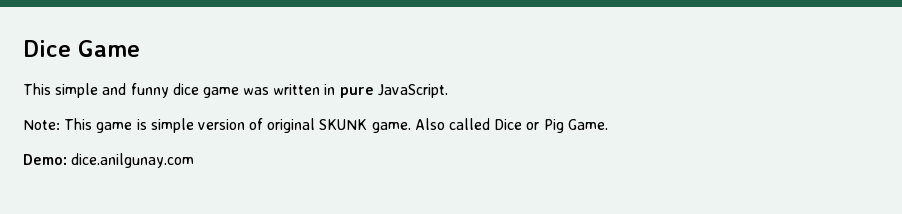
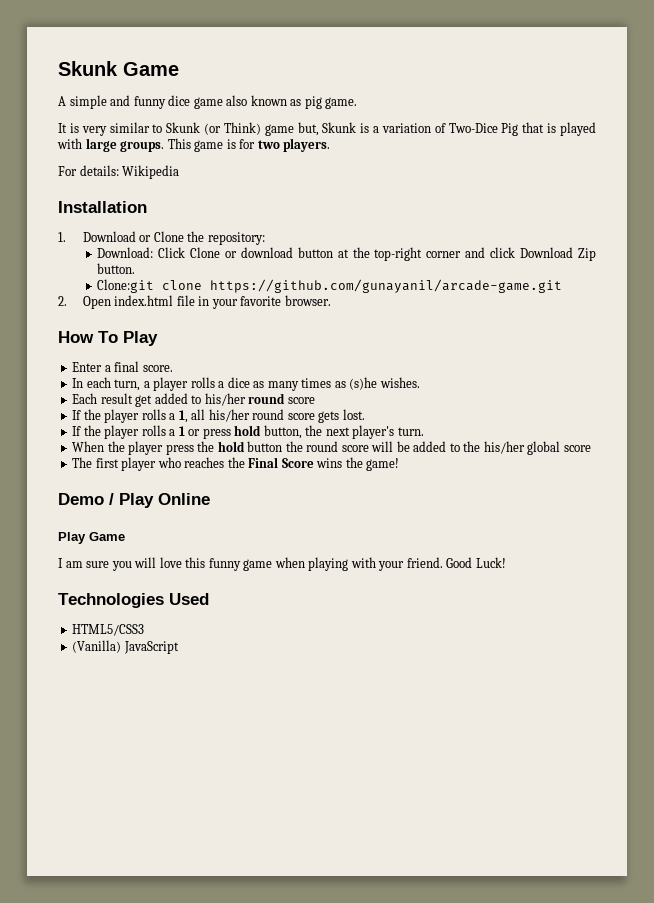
- Dice Game
- This simple and funny dice game was written in pure JavaScript.
- Note: This game is simple version of original SKUNK game. Also called Dice or Pig Game.
- Demo: dice.anilgunay.com
+ Skunk Game
+ A simple and funny dice game also known as pig game.
+ It is very similar to Skunk (or Think) game but, Skunk is a variation of Two-Dice Pig that is played with large groups. This game is for two players.
+ For details: Wikipedia
+ Installation
+ 1. Download or Clone the repository:
+ Download: Click Clone or download button at the top-right corner and click Download Zip button.
+ Clone:git clone https://github.com/gunayanil/arcade-game.git
+ 2. Open index.html file in your favorite browser.
+ How To Play
+ Enter a final score.
+ In each turn, a player rolls a dice as many times as (s)he wishes.
+ Each result get added to his/her round score
+ If the player rolls a 1, all his/her round score gets lost.
+ If the player rolls a 1 or press hold button, the next player's turn.
+ When the player press the hold button the round score will be added to the his/her global score
+ The first player who reaches the Final Score wins the game!
+ Demo / Play Online
+ Play Game
+ I am sure you will love this funny game when playing with your friend. Good Luck!
+ Technologies Used
+ HTML5/CSS3
+ (Vanilla) JavaScript

